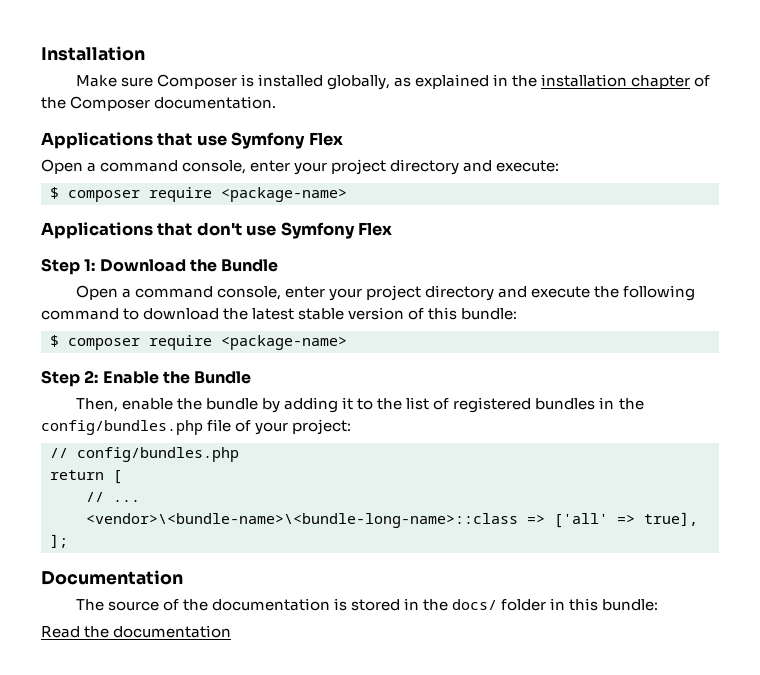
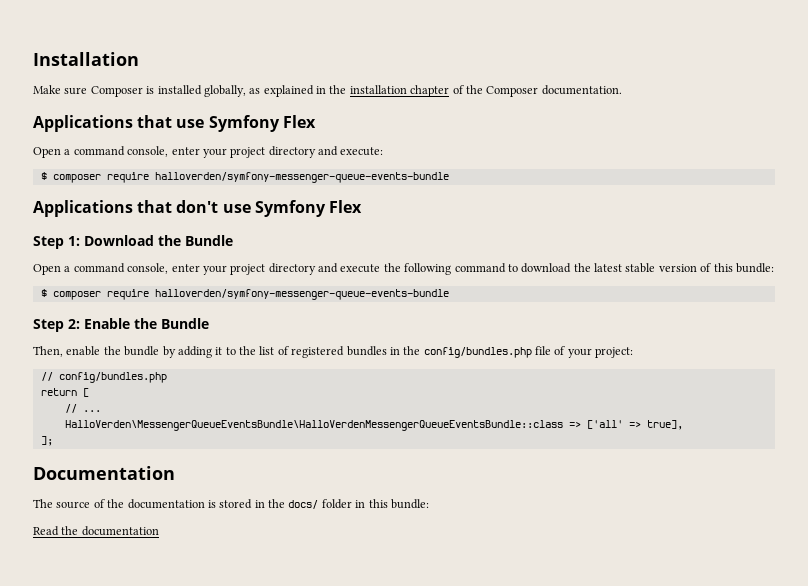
  Open a command console, enter your project directory and execute:
- $ composer require <package-name>
+ $ composer require halloverden/symfony-messenger-queue-events-bundle
  Open a command console, enter your project directory and execute the following command to download the latest stable version of this bundle:
- $ composer require <package-name>
+ $ composer require halloverden/symfony-messenger-queue-events-bundle
- <vendor>\<bundle-name>\<bundle-long-name>::class => ['all' => true],
+ HalloVerden\MessengerQueueEventsBundle\HalloVerdenMessengerQueueEventsBundle::class => ['all' => true],

